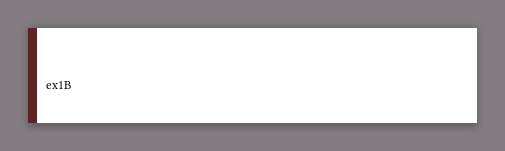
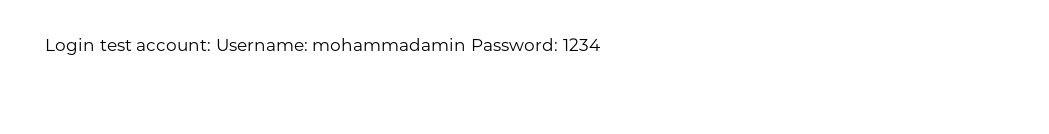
- ex1B
+ Login test account: Username: mohammadamin Password: 1234

